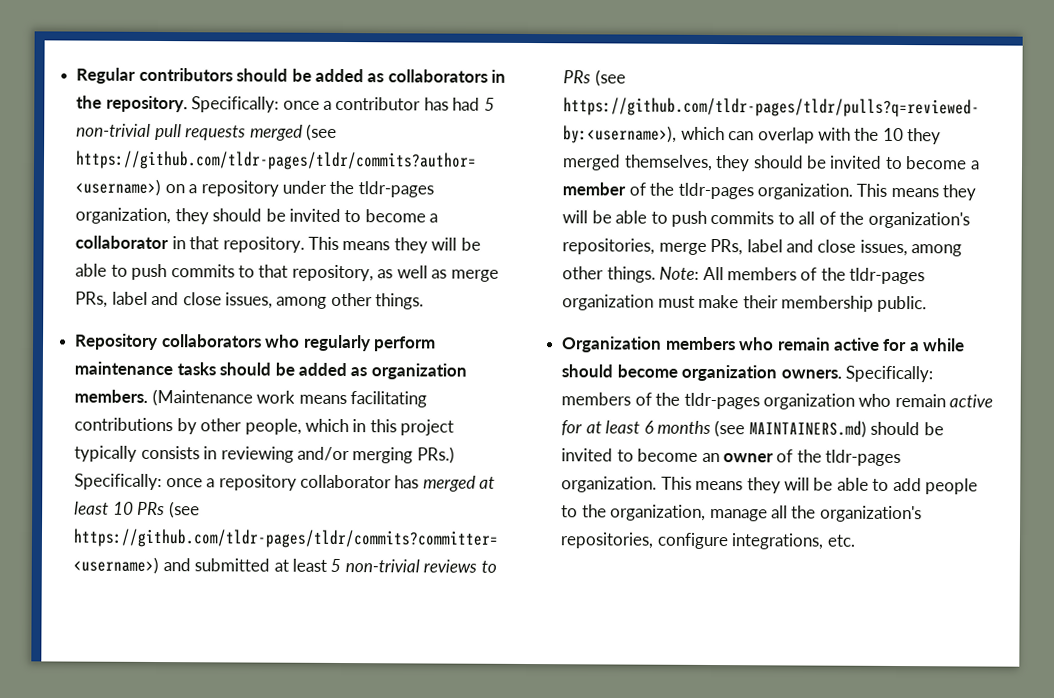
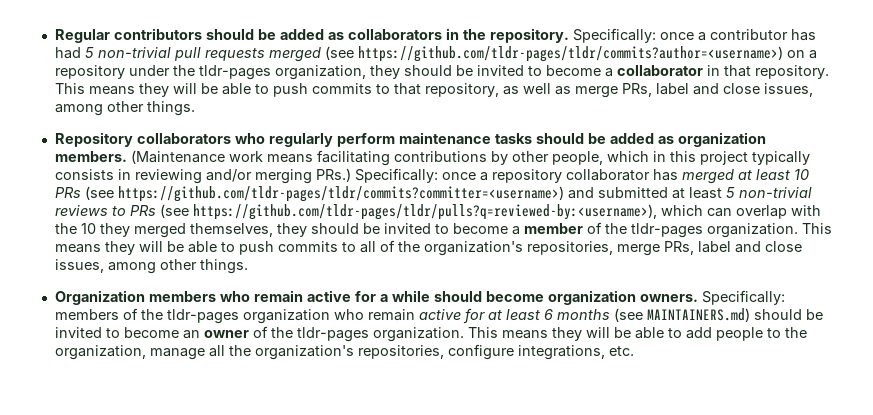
- Note: All members of the tldr-pages organization must make their membership public.

